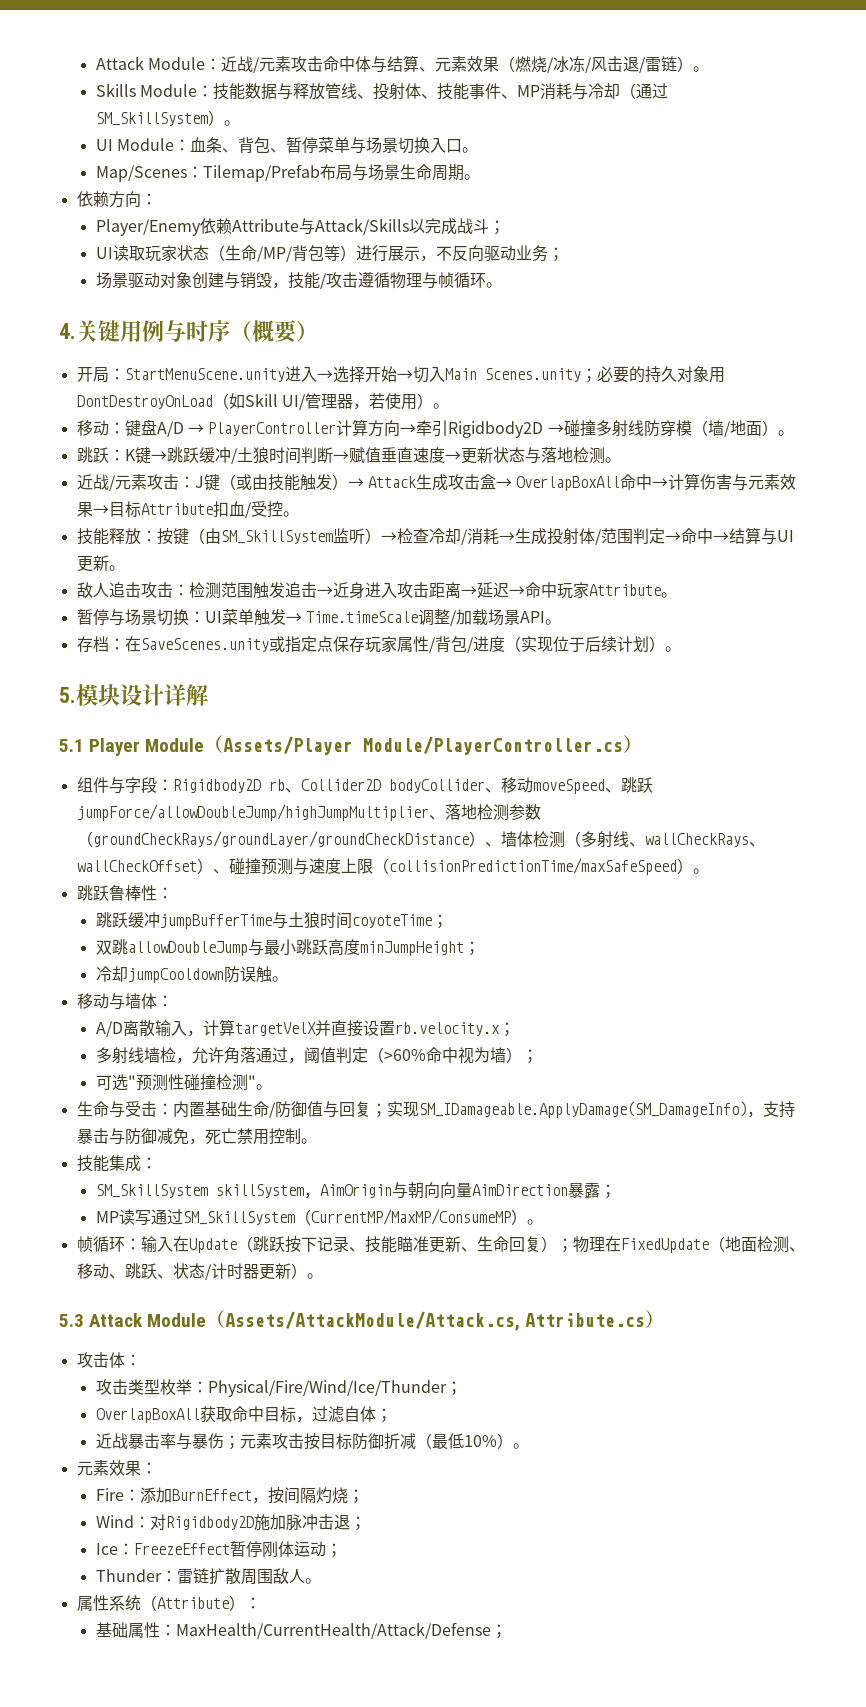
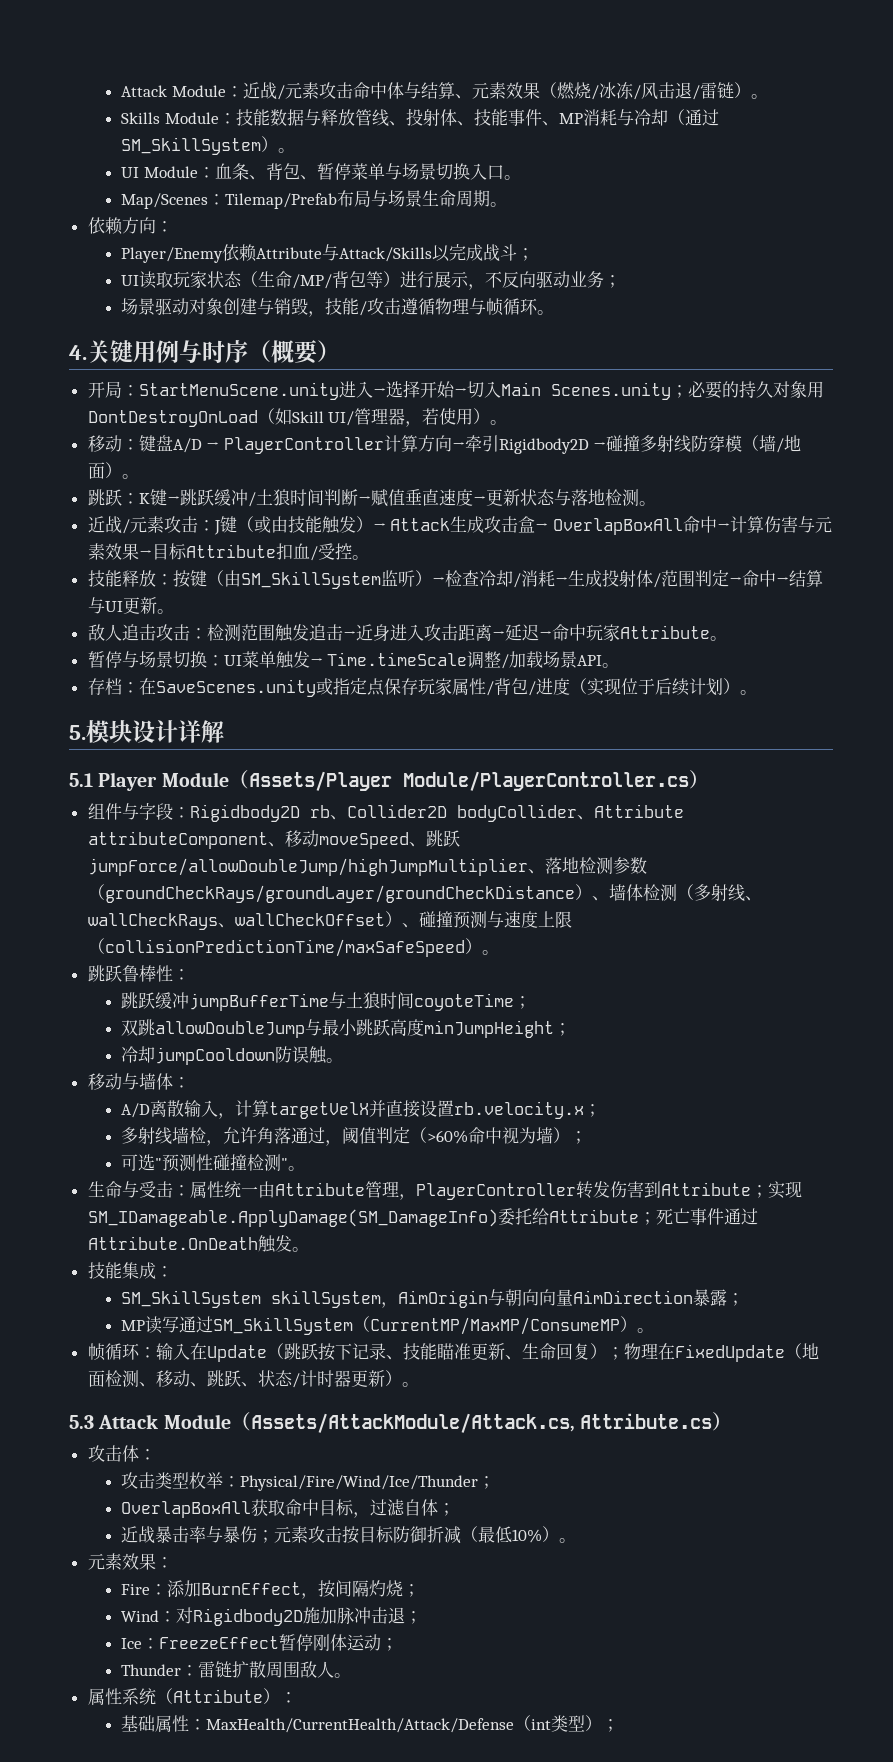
- 组件与字段：Rigidbody2D rb、Collider2D bodyCollider、移动moveSpeed、跳跃jumpForce/allowDoubleJump/highJumpMultiplier、落地检测参数（groundCheckRays/groundLayer/groundCheckDistance）、墙体检测（多射线、wallCheckRays、wallCheckOffset）、碰撞预测与速度上限（collisionPredictionTime/maxSafeSpeed）。
+ 组件与字段：Rigidbody2D rb、Collider2D bodyCollider、Attribute attributeComponent、移动moveSpeed、跳跃jumpForce/allowDoubleJump/highJumpMultiplier、落地检测参数（groundCheckRays/groundLayer/groundCheckDistance）、墙体检测（多射线、wallCheckRays、wallCheckOffset）、碰撞预测与速度上限（collisionPredictionTime/maxSafeSpeed）。
- 生命与受击：内置基础生命/防御值与回复；实现SM_IDamageable.ApplyDamage(SM_DamageInfo)，支持暴击与防御减免，死亡禁用控制。
+ 生命与受击：属性统一由Attribute管理，PlayerController转发伤害到Attribute；实现SM_IDamageable.ApplyDamage(SM_DamageInfo)委托给Attribute；死亡事件通过Attribute.OnDeath触发。
- 基础属性：MaxHealth/CurrentHealth/Attack/Defense；
+ 基础属性：MaxHealth/CurrentHealth/Attack/Defense（int类型）；

